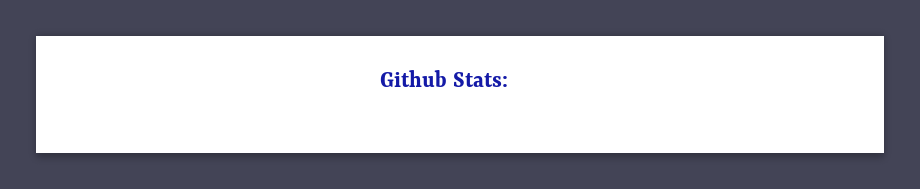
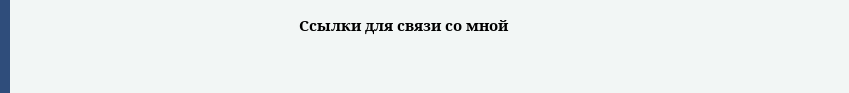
- Github Stats:
+ Ссылки для связи со мной

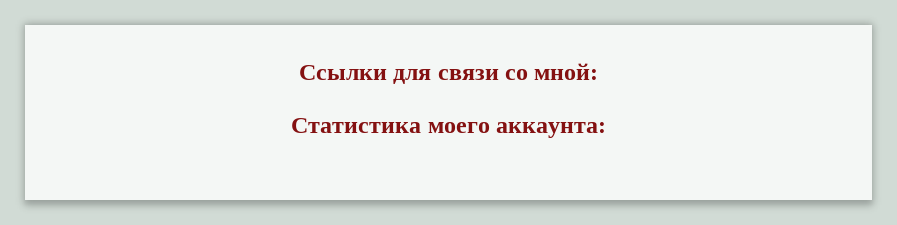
- Ссылки для связи со мной
+ Ссылки для связи со мной:
+ Статистика моего аккаунта:

